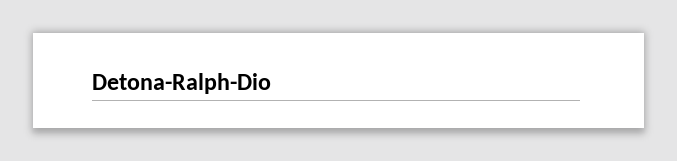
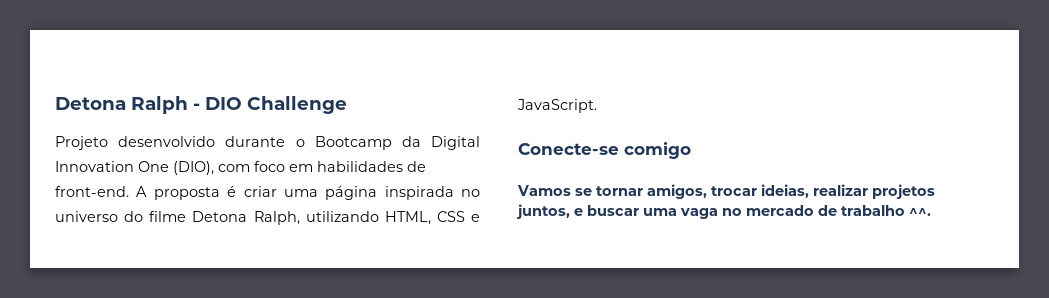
- Detona-Ralph-Dio
+ Detona Ralph - DIO Challenge
+ Projeto desenvolvido durante o Bootcamp da Digital Innovation One (DIO), com foco em habilidades de front-end. A proposta é criar uma página inspirada no universo do filme Detona Ralph, utilizando HTML, CSS e JavaScript.
+ Conecte-se comigo
+ Vamos se tornar amigos, trocar ideias, realizar projetos juntos, e buscar uma vaga no mercado de trabalho ^^.

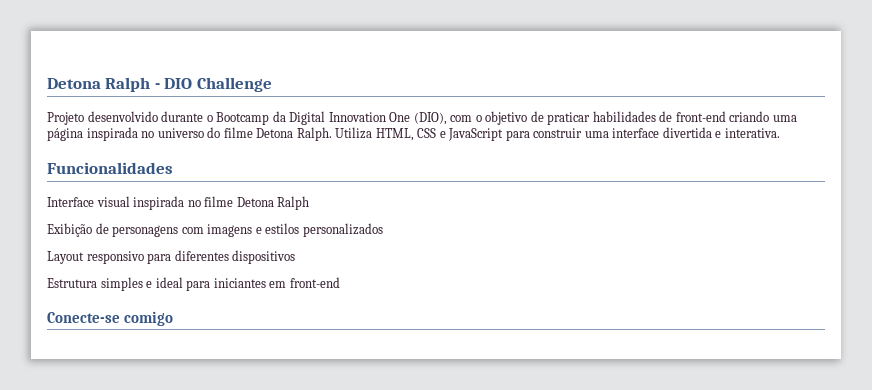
- Projeto desenvolvido durante o Bootcamp da Digital Innovation One (DIO), com foco em habilidades de front-end. A proposta é criar uma página inspirada no universo do filme Detona Ralph, utilizando HTML, CSS e JavaScript.
+ Projeto desenvolvido durante o Bootcamp da Digital Innovation One (DIO), com o objetivo de praticar habilidades de front-end criando uma página inspirada no universo do filme Detona Ralph. Utiliza HTML, CSS e JavaScript para construir uma interface divertida e interativa.
+ Funcionalidades
+ Interface visual inspirada no filme Detona Ralph
+ Exibição de personagens com imagens e estilos personalizados
+ Layout responsivo para diferentes dispositivos
+ Estrutura simples e ideal para iniciantes em front-end
  Conecte-se comigo
- Vamos se tornar amigos, trocar ideias, realizar projetos juntos, e buscar uma vaga no mercado de trabalho ^^.

